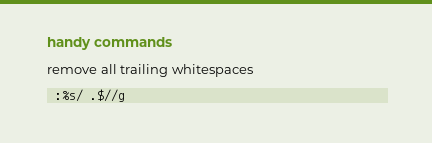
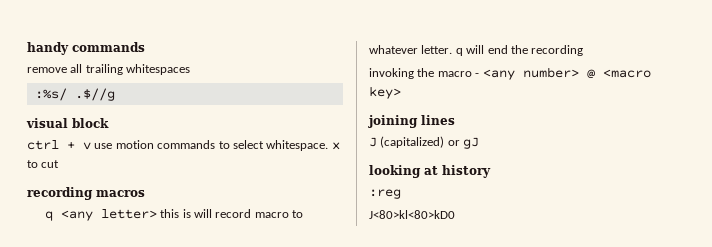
+ visual block
+ ctrl + v use motion commands to select whitespace. x to cut
+ recording macros
+ q <any letter> this is will record macro to whatever letter. q will end the recording
+ invoking the macro - <any number> @ <macro key>
+ joining lines
+ J (capitalized) or gJ
+ looking at history
+ :reg
+ J<80>kl<80>kD0

